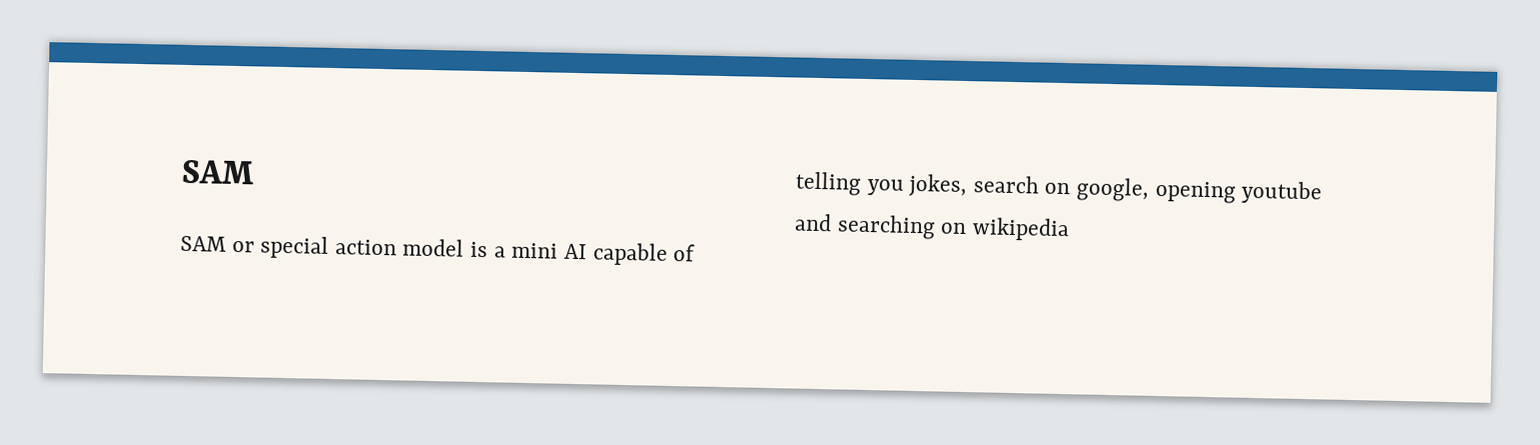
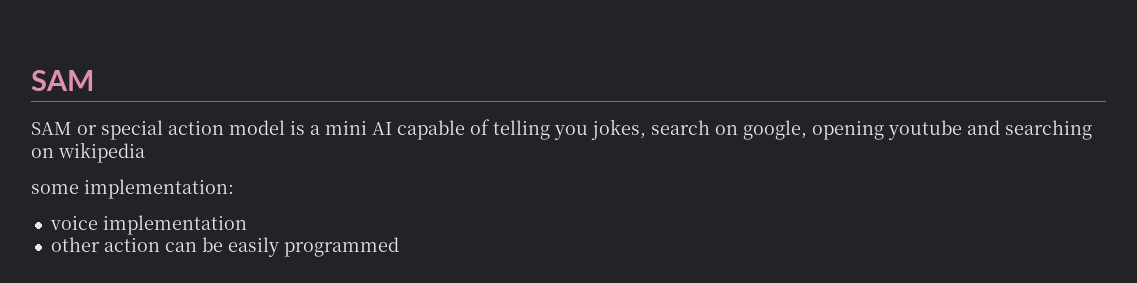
+ some implementation:
+ voice implementation
+ other action can be easily programmed

